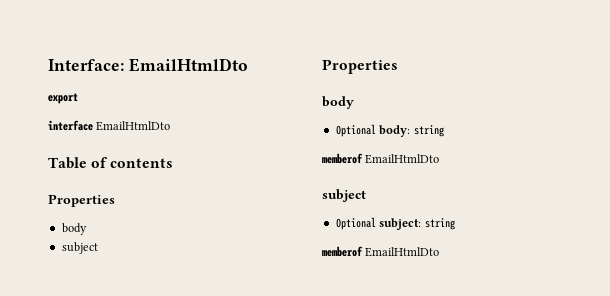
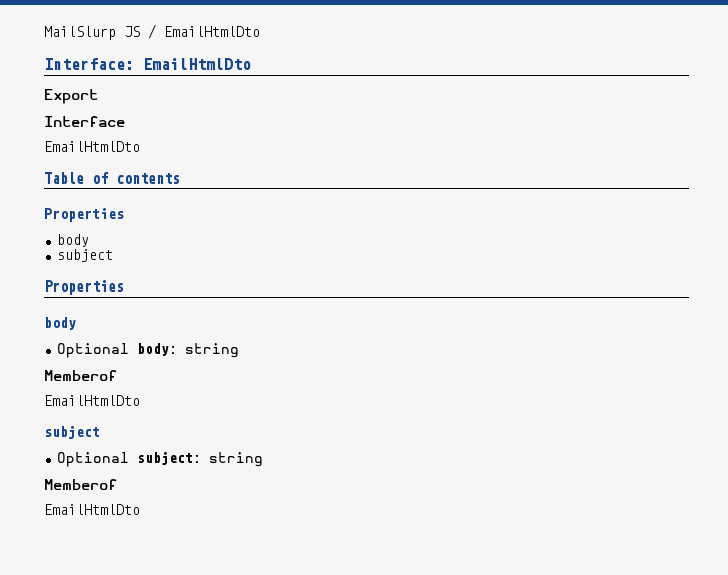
+ MailSlurp JS / EmailHtmlDto
- export
- interface EmailHtmlDto
+ Export
+ Interface
+ EmailHtmlDto
  Optional body: string
- memberof EmailHtmlDto
+ Memberof
+ EmailHtmlDto
  Optional subject: string
- memberof EmailHtmlDto
+ Memberof
+ EmailHtmlDto

